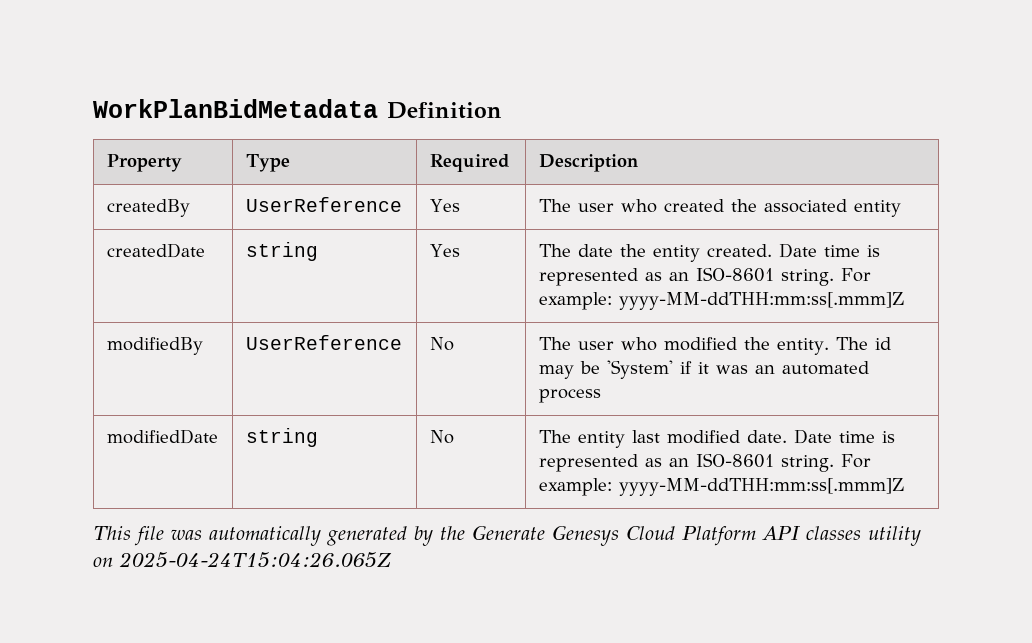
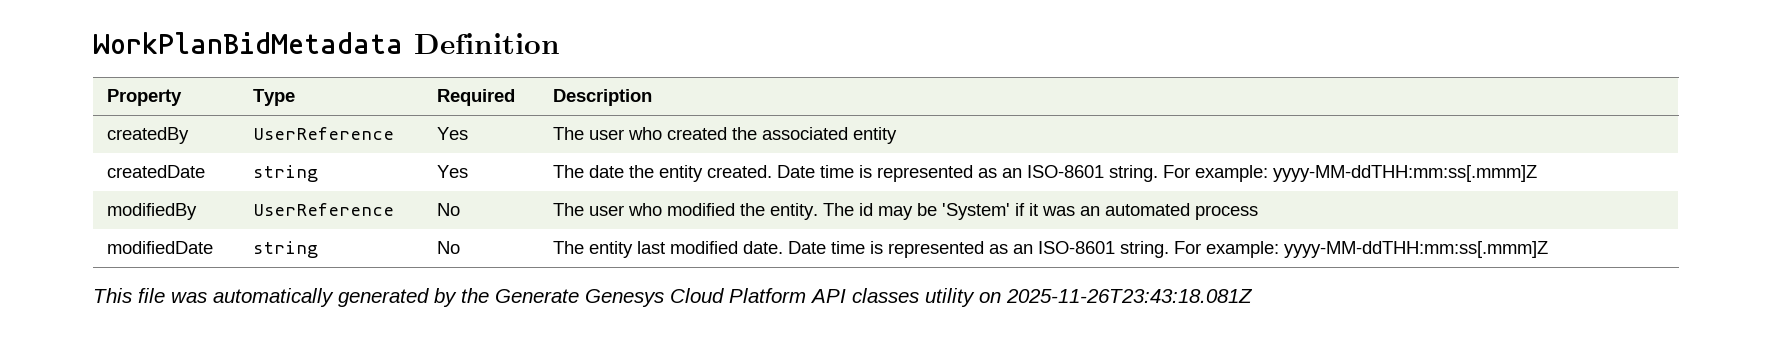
- This file was automatically generated by the Generate Genesys Cloud Platform API classes utility on 2025-04-24T15:04:26.065Z
+ This file was automatically generated by the Generate Genesys Cloud Platform API classes utility on 2025-11-26T23:43:18.081Z

